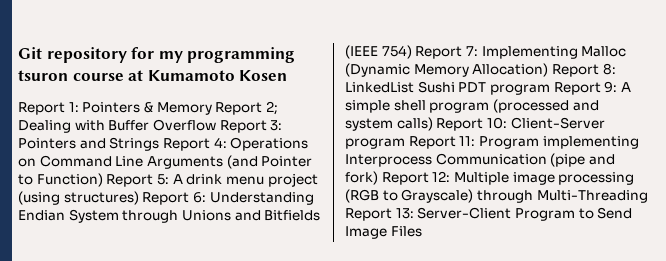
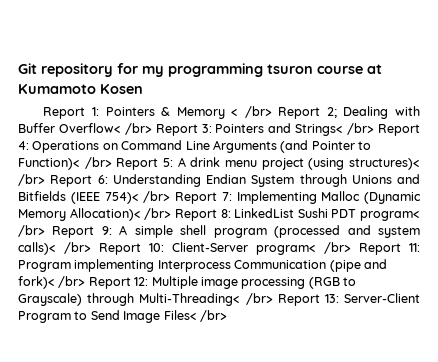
- Pointers & Memory Report 2;
+ Pointers & Memory < /br> Report 2;
- Dealing with Buffer Overflow Report 3:
+ Dealing with Buffer Overflow< /br> Report 3:
- Pointers and Strings Report 4:
+ Pointers and Strings< /br> Report 4:
- Operations on Command Line Arguments (and Pointer to Function) Report 5:
+ Operations on Command Line Arguments (and Pointer to Function)< /br> Report 5:
- A drink menu project (using structures) Report 6:
+ A drink menu project (using structures)< /br> Report 6:
- Understanding Endian System through Unions and Bitfields (IEEE 754) Report 7:
+ Understanding Endian System through Unions and Bitfields (IEEE 754)< /br> Report 7:
- Implementing Malloc (Dynamic Memory Allocation) Report 8:
+ Implementing Malloc (Dynamic Memory Allocation)< /br> Report 8:
- LinkedList Sushi PDT program Report 9:
+ LinkedList Sushi PDT program< /br> Report 9:
- A simple shell program (processed and system calls) Report 10:
+ A simple shell program (processed and system calls)< /br> Report 10:
- Client-Server program Report 11:
+ Client-Server program< /br> Report 11:
- Program implementing Interprocess Communication (pipe and fork) Report 12:
+ Program implementing Interprocess Communication (pipe and fork)< /br> Report 12:
- Multiple image processing (RGB to Grayscale) through Multi-Threading Report 13:
+ Multiple image processing (RGB to Grayscale) through Multi-Threading< /br> Report 13:
- Server-Client Program to Send Image Files
+ Server-Client Program to Send Image Files< /br>

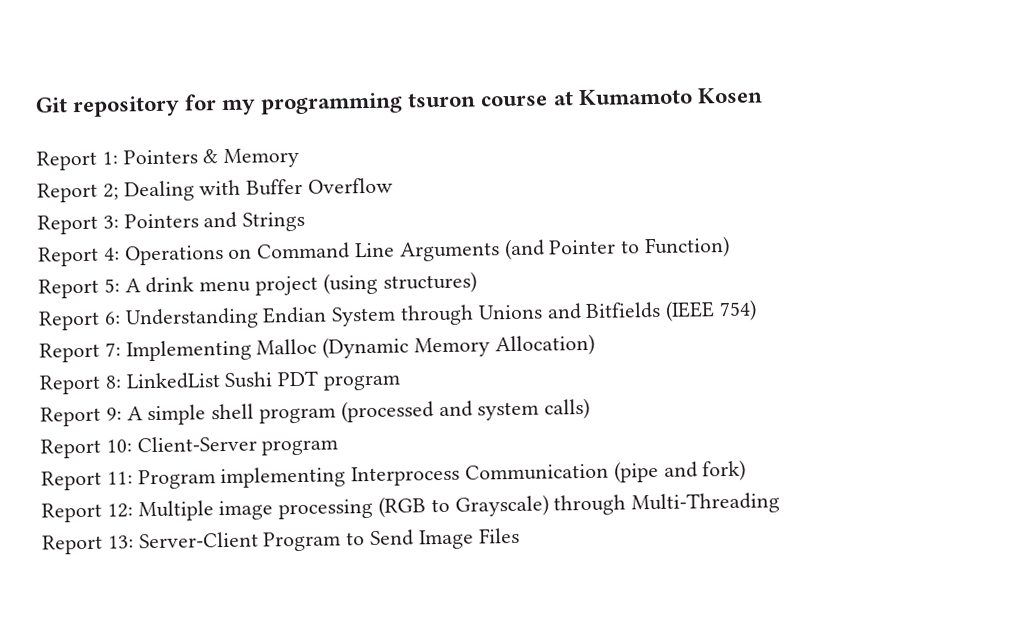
- Pointers & Memory < /br> Report 2;
+ Pointers & Memory
+ Report 2;
- Dealing with Buffer Overflow< /br> Report 3:
+ Dealing with Buffer Overflow
+ Report 3:
- Pointers and Strings< /br> Report 4:
+ Pointers and Strings
+ Report 4:
- Operations on Command Line Arguments (and Pointer to Function)< /br> Report 5:
+ Operations on Command Line Arguments (and Pointer to Function)
+ Report 5:
- A drink menu project (using structures)< /br> Report 6:
+ A drink menu project (using structures)
+ Report 6:
- Understanding Endian System through Unions and Bitfields (IEEE 754)< /br> Report 7:
+ Understanding Endian System through Unions and Bitfields (IEEE 754)
+ Report 7:
- Implementing Malloc (Dynamic Memory Allocation)< /br> Report 8:
+ Implementing Malloc (Dynamic Memory Allocation)
+ Report 8:
- LinkedList Sushi PDT program< /br> Report 9:
+ LinkedList Sushi PDT program
+ Report 9:
- A simple shell program (processed and system calls)< /br> Report 10:
+ A simple shell program (processed and system calls)
+ Report 10:
- Client-Server program< /br> Report 11:
+ Client-Server program
+ Report 11:
- Program implementing Interprocess Communication (pipe and fork)< /br> Report 12:
+ Program implementing Interprocess Communication (pipe and fork)
+ Report 12:
- Multiple image processing (RGB to Grayscale) through Multi-Threading< /br> Report 13:
+ Multiple image processing (RGB to Grayscale) through Multi-Threading
+ Report 13:
- Server-Client Program to Send Image Files< /br>
+ Server-Client Program to Send Image Files

